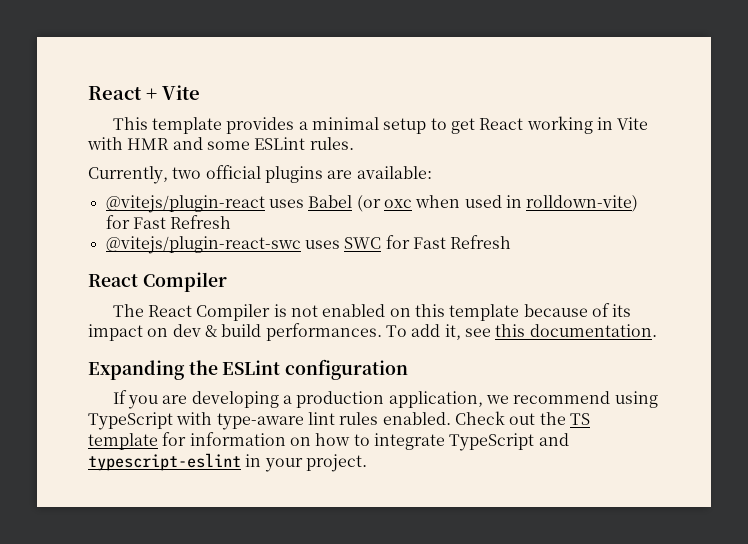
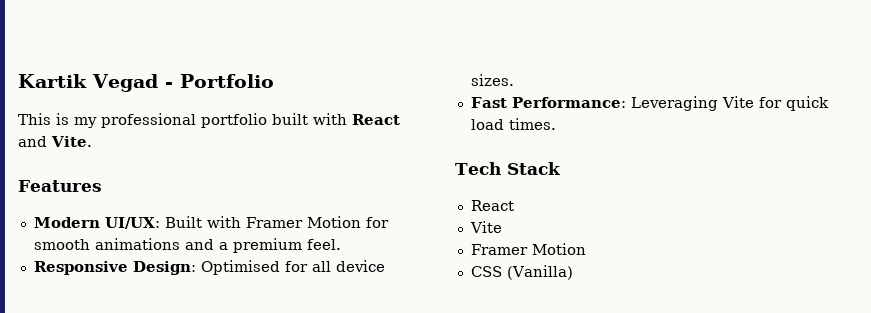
- React + Vite
- This template provides a minimal setup to get React working in Vite with HMR and some ESLint rules.
- Currently, two official plugins are available:
- @vitejs/plugin-react uses Babel (or oxc when used in rolldown-vite) for Fast Refresh
- @vitejs/plugin-react-swc uses SWC for Fast Refresh
- React Compiler
- The React Compiler is not enabled on this template because of its impact on dev & build performances. To add it, see this documentation.
- Expanding the ESLint configuration
- If you are developing a production application, we recommend using TypeScript with type-aware lint rules enabled. Check out the TS template for information on how to integrate TypeScript and typescript-eslint in your project.
+ Kartik Vegad - Portfolio
+ This is my professional portfolio built with React and Vite.
+ Features
+ Modern UI/UX: Built with Framer Motion for smooth animations and a premium feel.
+ Responsive Design: Optimised for all device sizes.
+ Fast Performance: Leveraging Vite for quick load times.
+ Tech Stack
+ React
+ Vite
+ Framer Motion
+ CSS (Vanilla)

